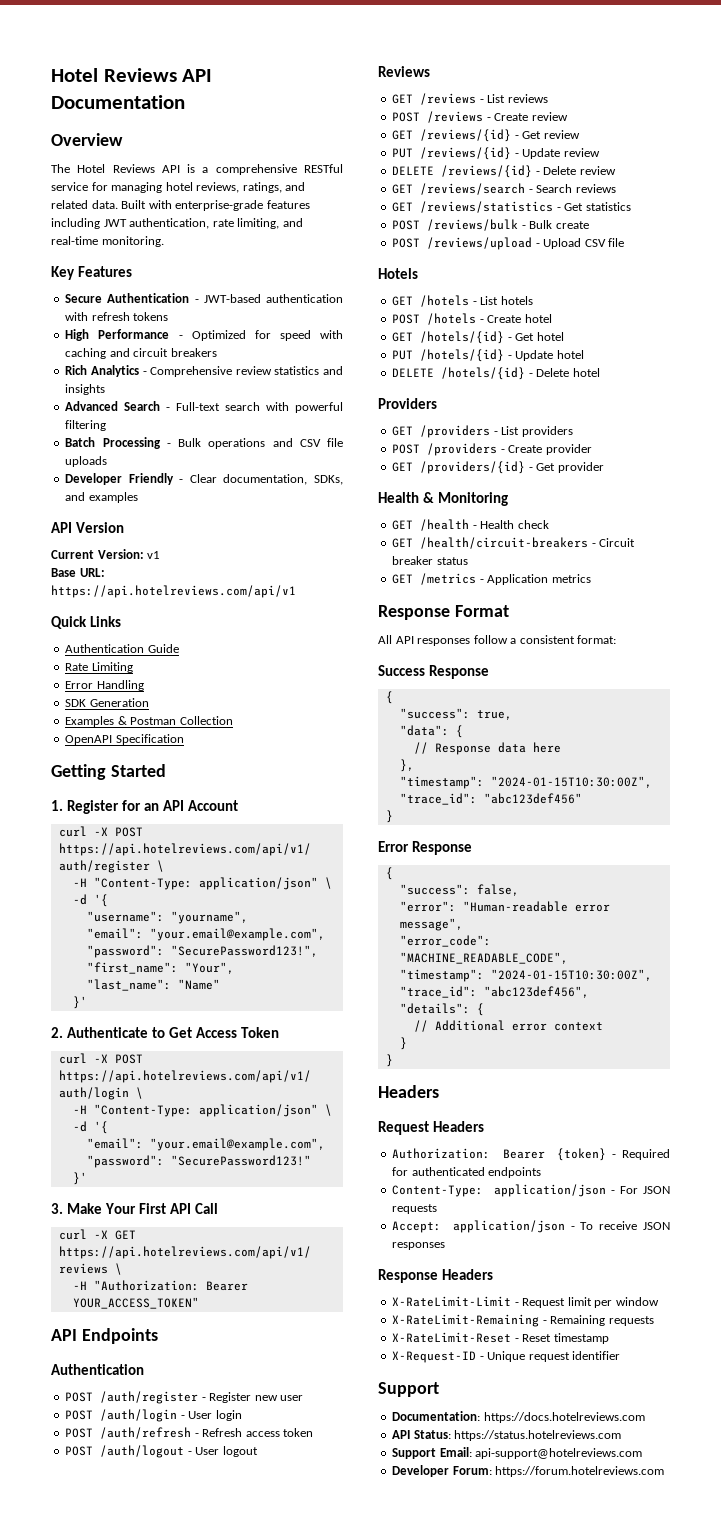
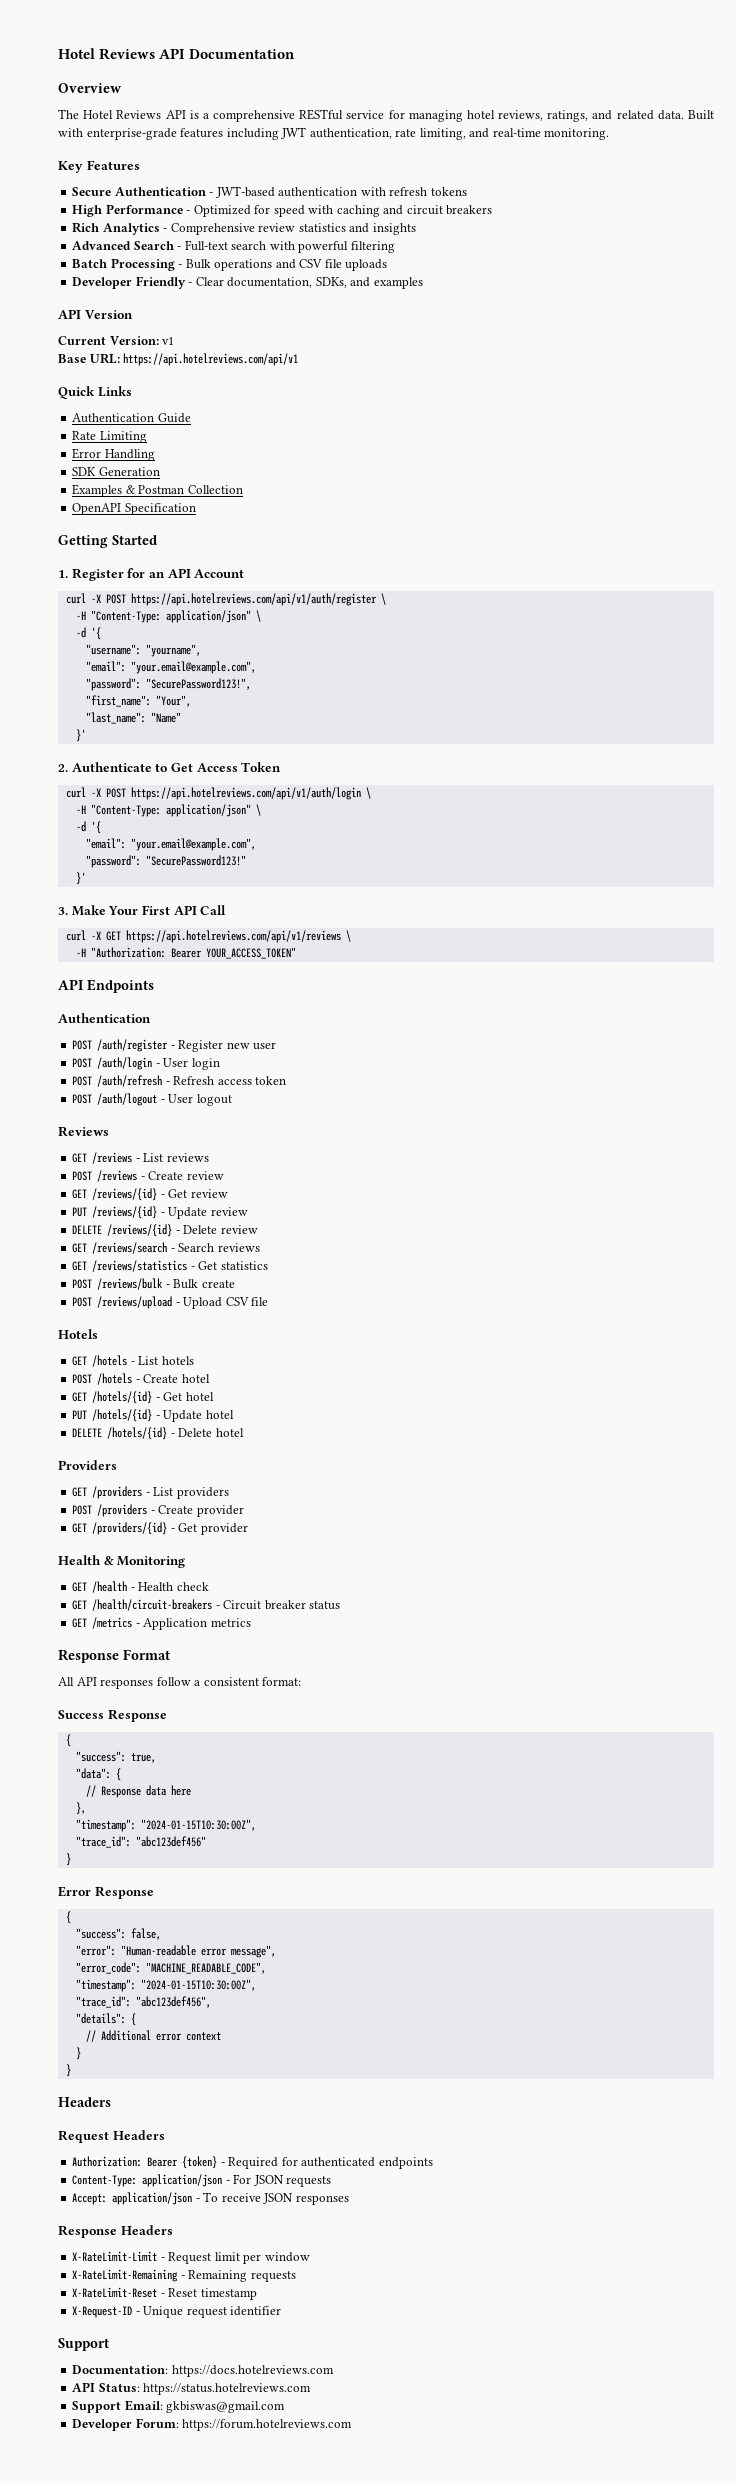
- Support Email: api-support@hotelreviews.com
+ Support Email: gkbiswas@gmail.com

